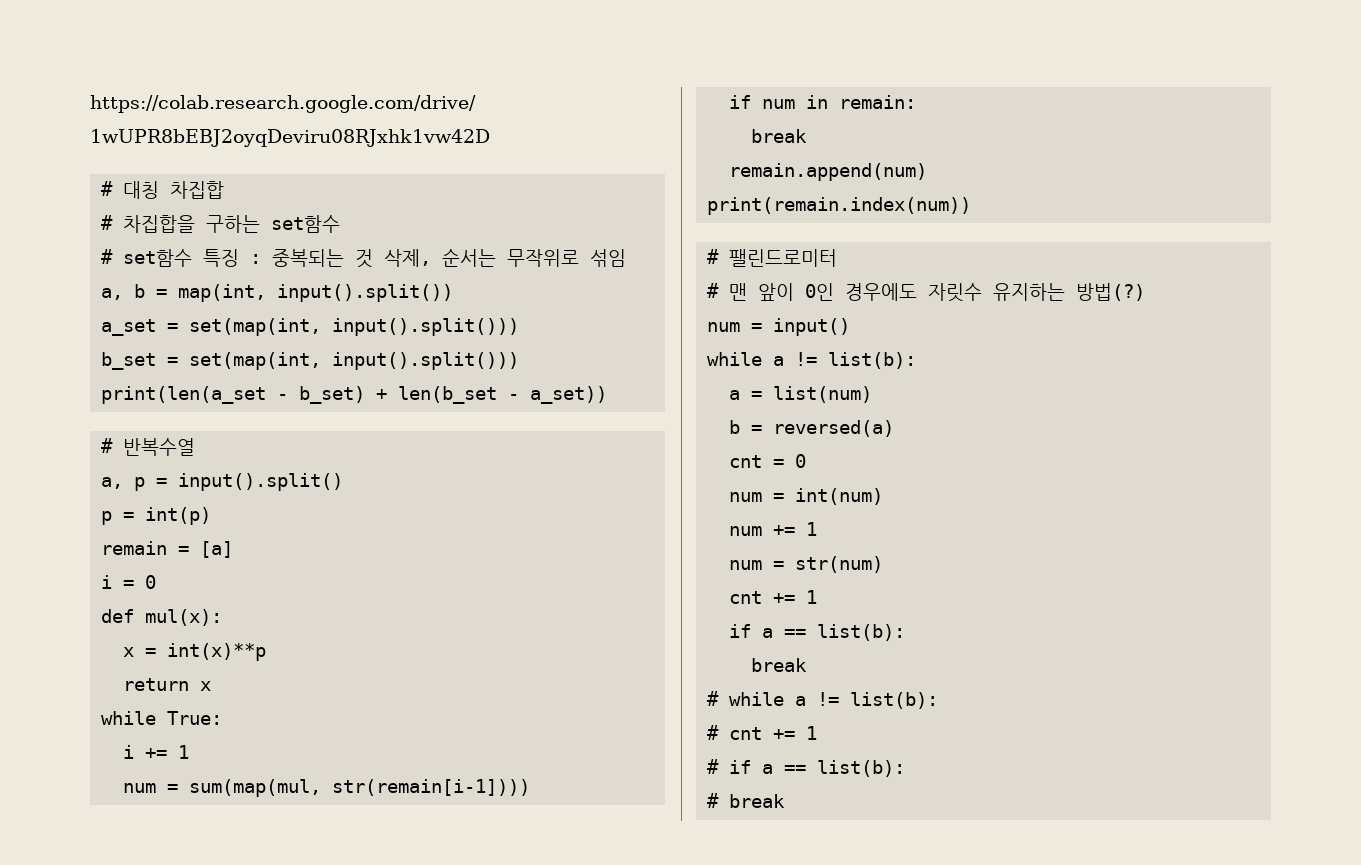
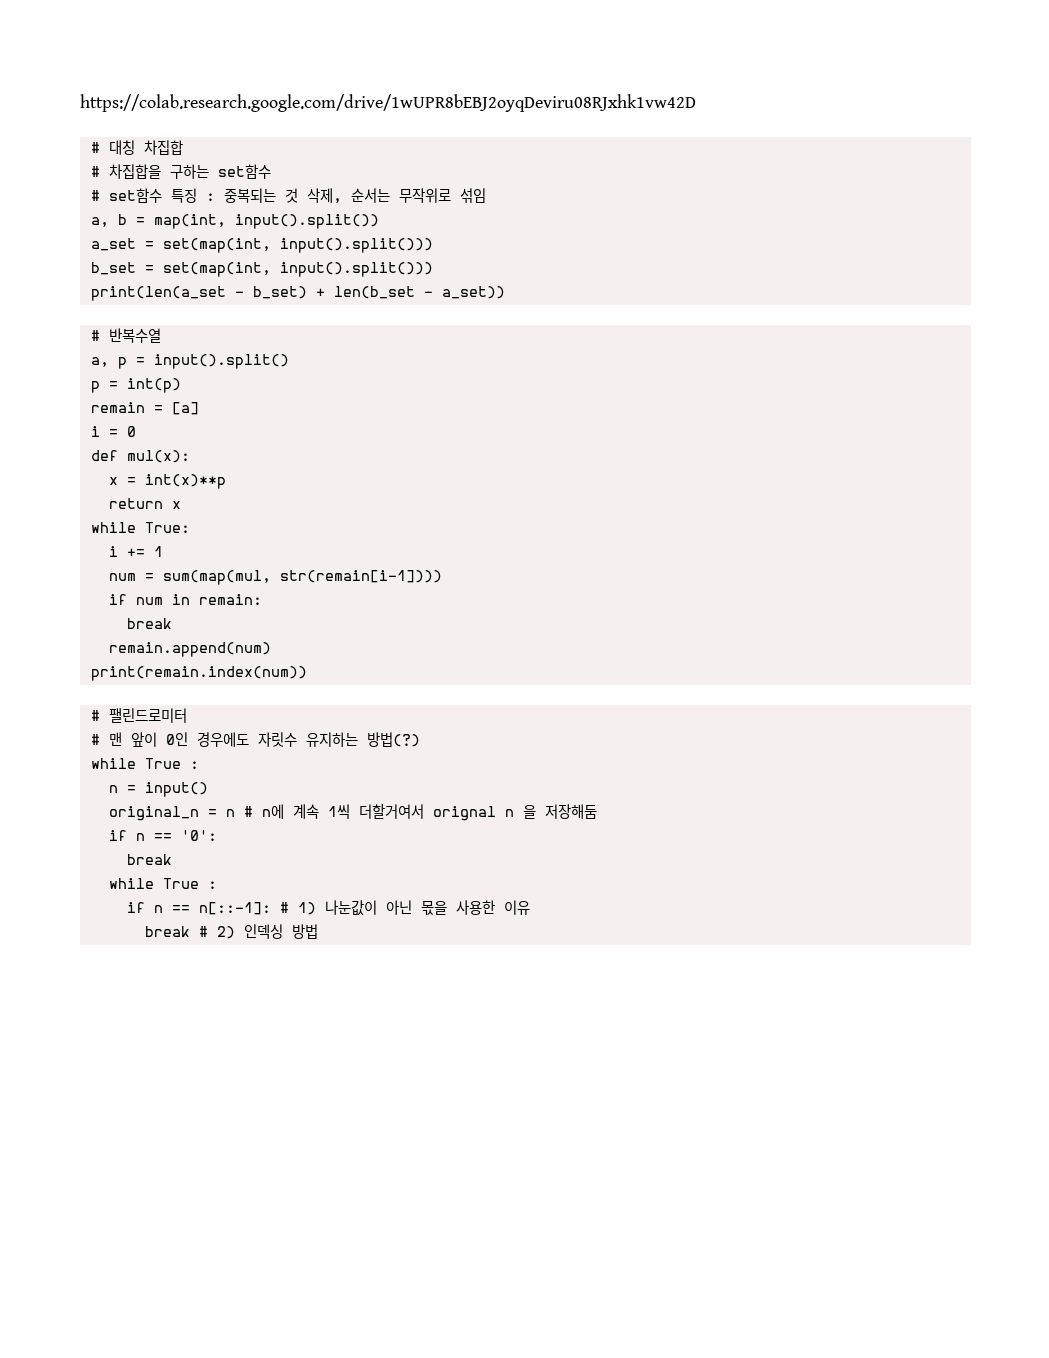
  # 맨 앞이 0인 경우에도 자릿수 유지하는 방법(?)
- num = input()
- while a != list(b):
- a = list(num)
- b = reversed(a)
- cnt = 0
- num = int(num)
- num += 1
- num = str(num)
- cnt += 1
- if a == list(b):
+ while True :
+ n = input()
+ original_n = n # n에 계속 1씩 더할거여서 orignal n 을 저장해둠
+ if n == '0':
  break
- # while a != list(b):
- # cnt += 1
- # if a == list(b):
- # break
+ while True :
+ if n == n[::-1]: # 1) 나눈값이 아닌 몫을 사용한 이유
+ break # 2) 인덱싱 방법

